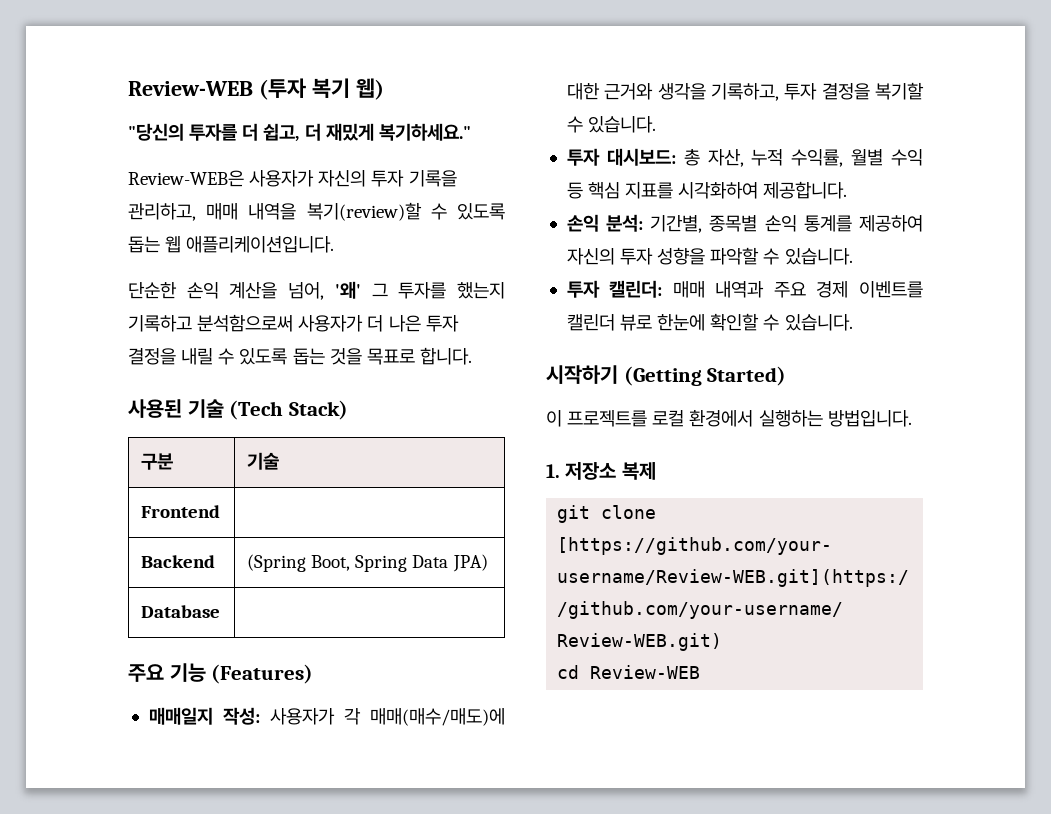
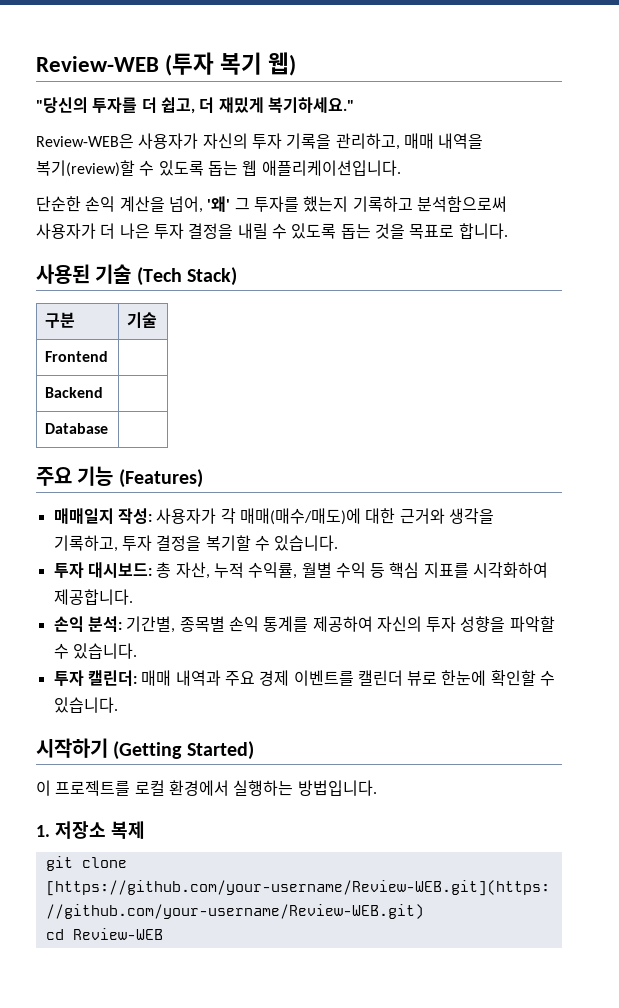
- Backend | (Spring Boot, Spring Data JPA)
+ Backend |

